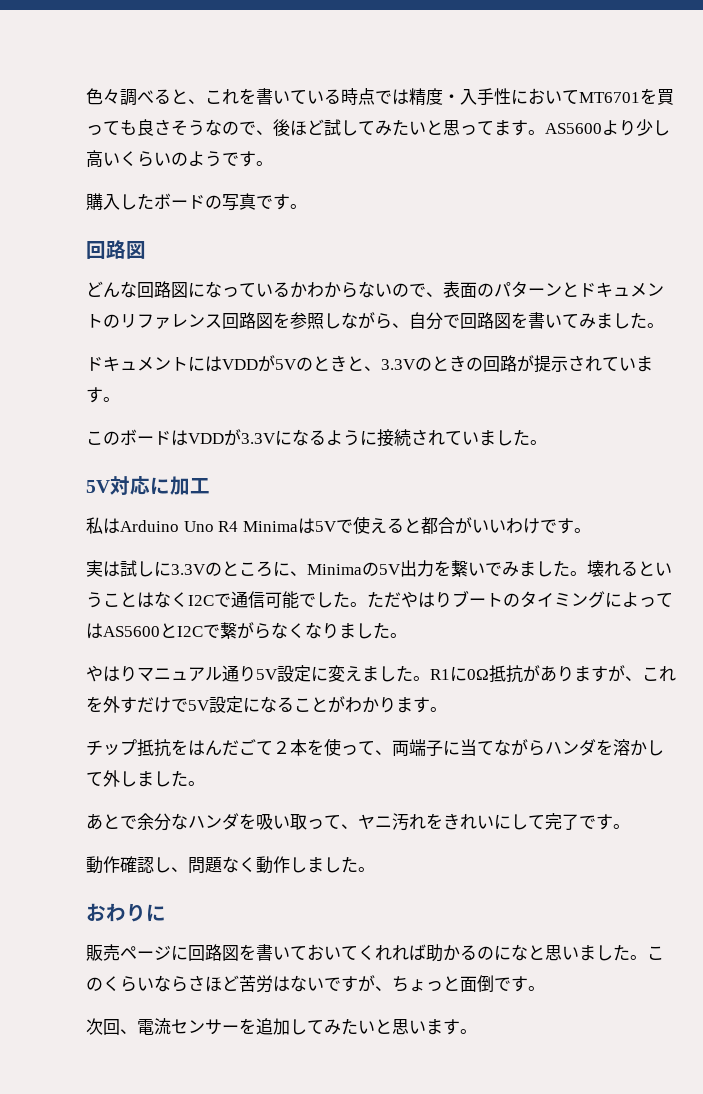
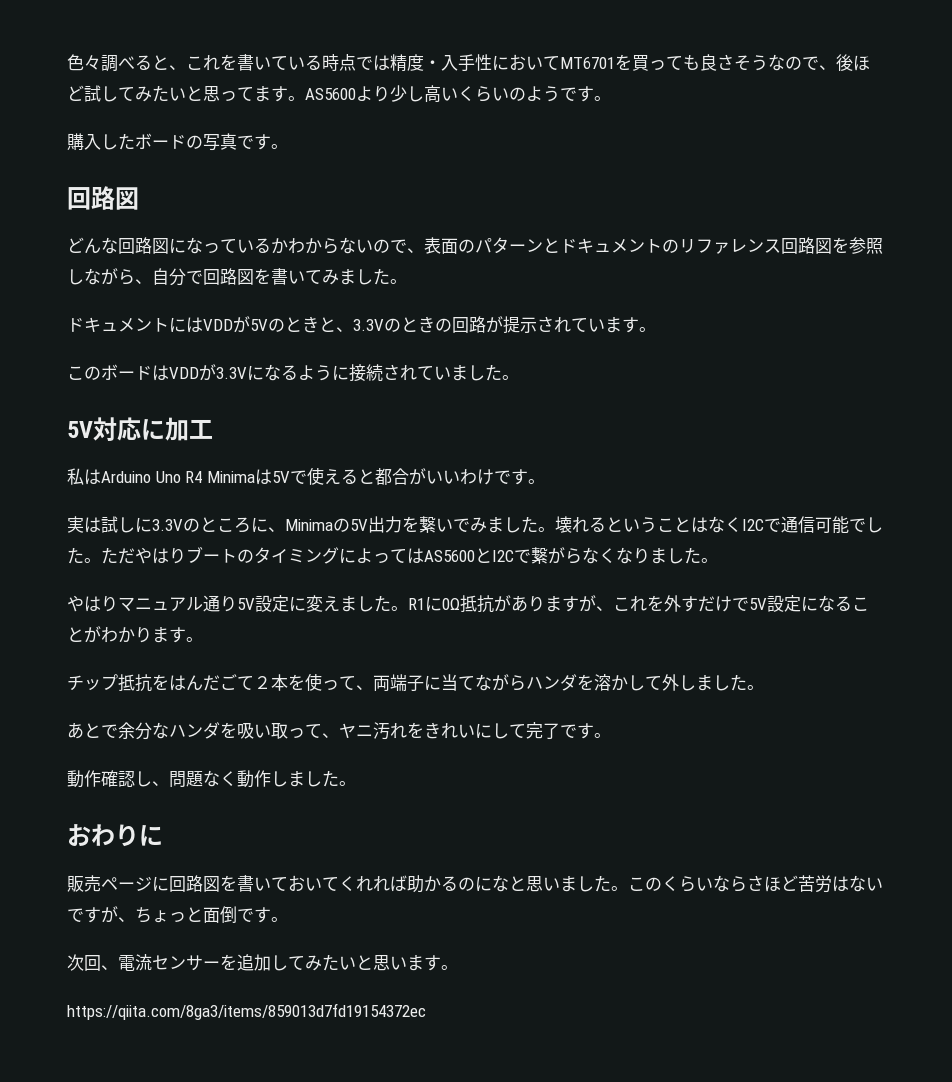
+ https://qiita.com/8ga3/items/859013d7fd19154372ec

